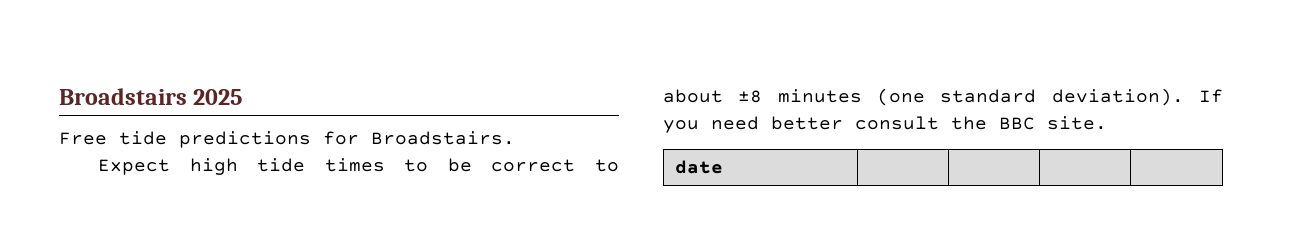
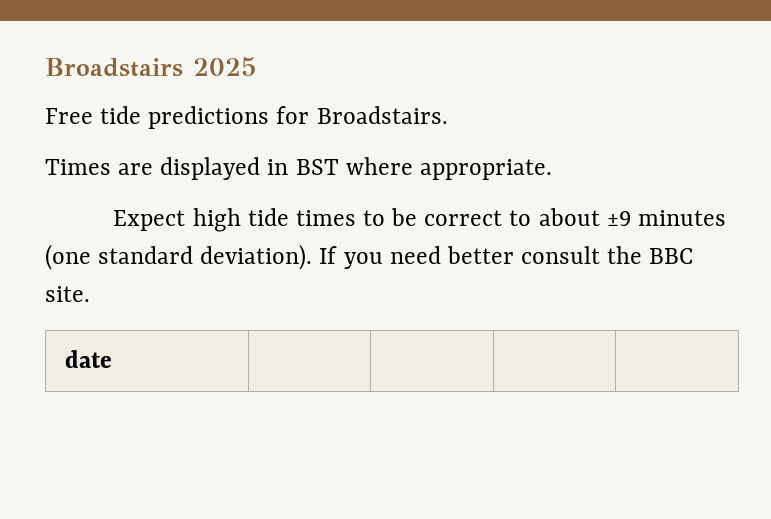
+ Times are displayed in BST where appropriate.
- Expect high tide times to be correct to about ±8 minutes (one standard deviation).
+ Expect high tide times to be correct to about ±9 minutes (one standard deviation).

